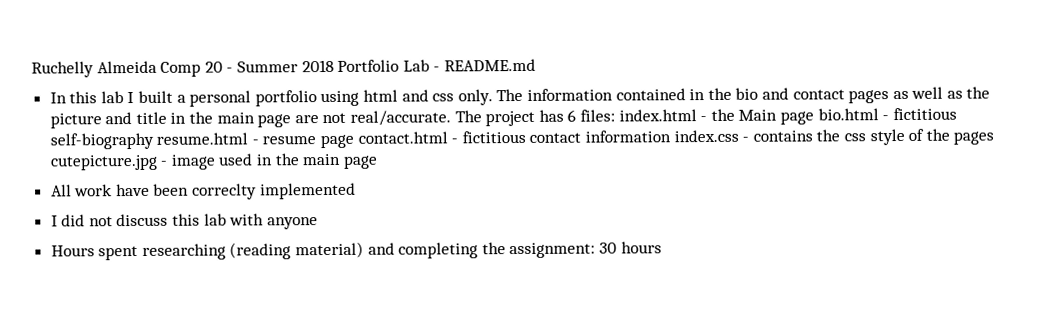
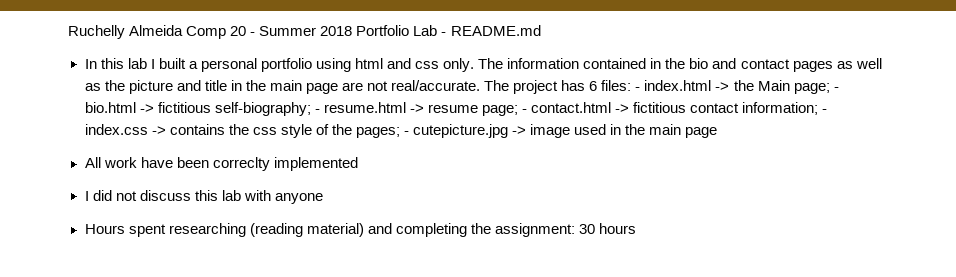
- The project has 6 files: index.html - the Main page bio.html - fictitious self-biography resume.html - resume page contact.html - fictitious contact information index.css - contains the css style of the pages cutepicture.jpg - image used in the main page
+ The project has 6 files: - index.html -> the Main page; - bio.html -> fictitious self-biography; - resume.html -> resume page; - contact.html -> fictitious contact information; - index.css -> contains the css style of the pages; - cutepicture.jpg -> image used in the main page

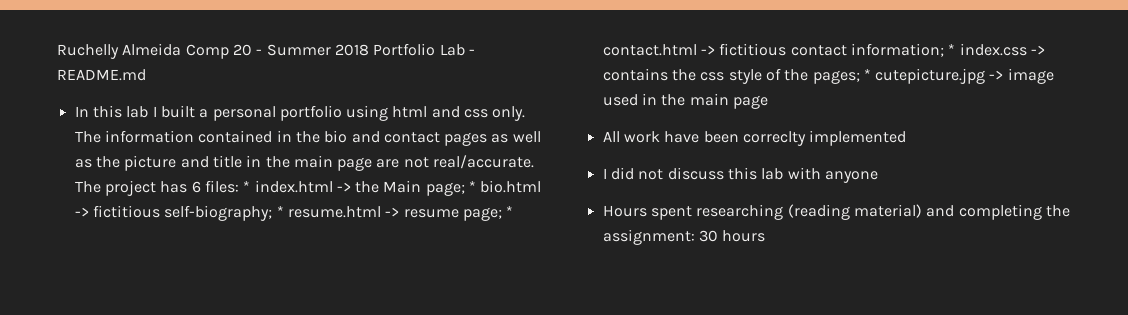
- The project has 6 files: - index.html -> the Main page; - bio.html -> fictitious self-biography; - resume.html -> resume page; - contact.html -> fictitious contact information; - index.css -> contains the css style of the pages; - cutepicture.jpg -> image used in the main page
+ The project has 6 files: * index.html -> the Main page; * bio.html -> fictitious self-biography; * resume.html -> resume page; * contact.html -> fictitious contact information; * index.css -> contains the css style of the pages; * cutepicture.jpg -> image used in the main page

